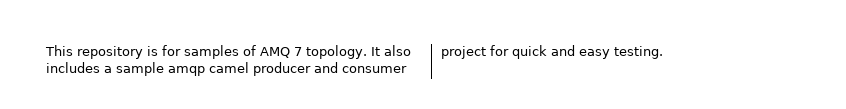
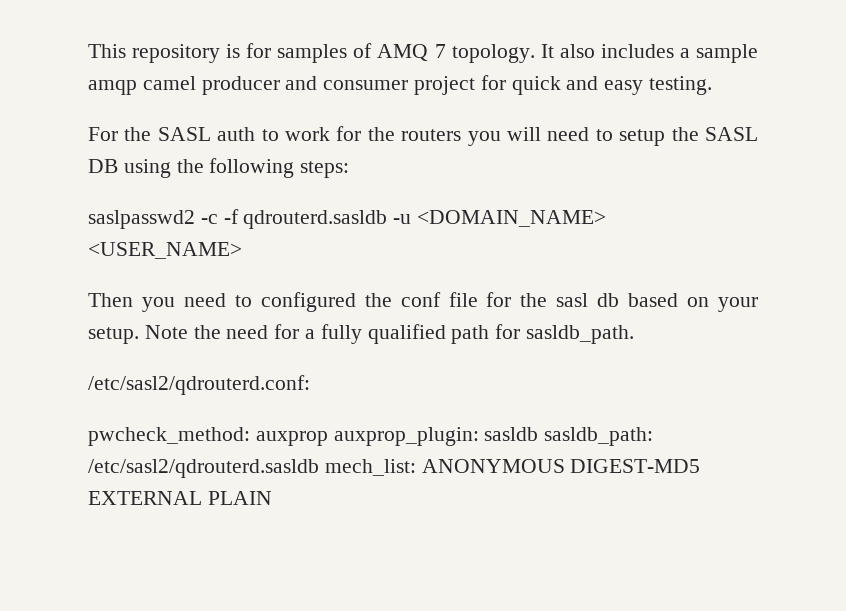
+ For the SASL auth to work for the routers you will need to setup the SASL DB using the following steps:
+ saslpasswd2 -c -f qdrouterd.sasldb -u <DOMAIN_NAME> <USER_NAME>
+ Then you need to configured the conf file for the sasl db based on your setup. Note the need for a fully qualified path for sasldb_path.
+ /etc/sasl2/qdrouterd.conf:
+ pwcheck_method: auxprop auxprop_plugin: sasldb sasldb_path: /etc/sasl2/qdrouterd.sasldb mech_list: ANONYMOUS DIGEST-MD5 EXTERNAL PLAIN

